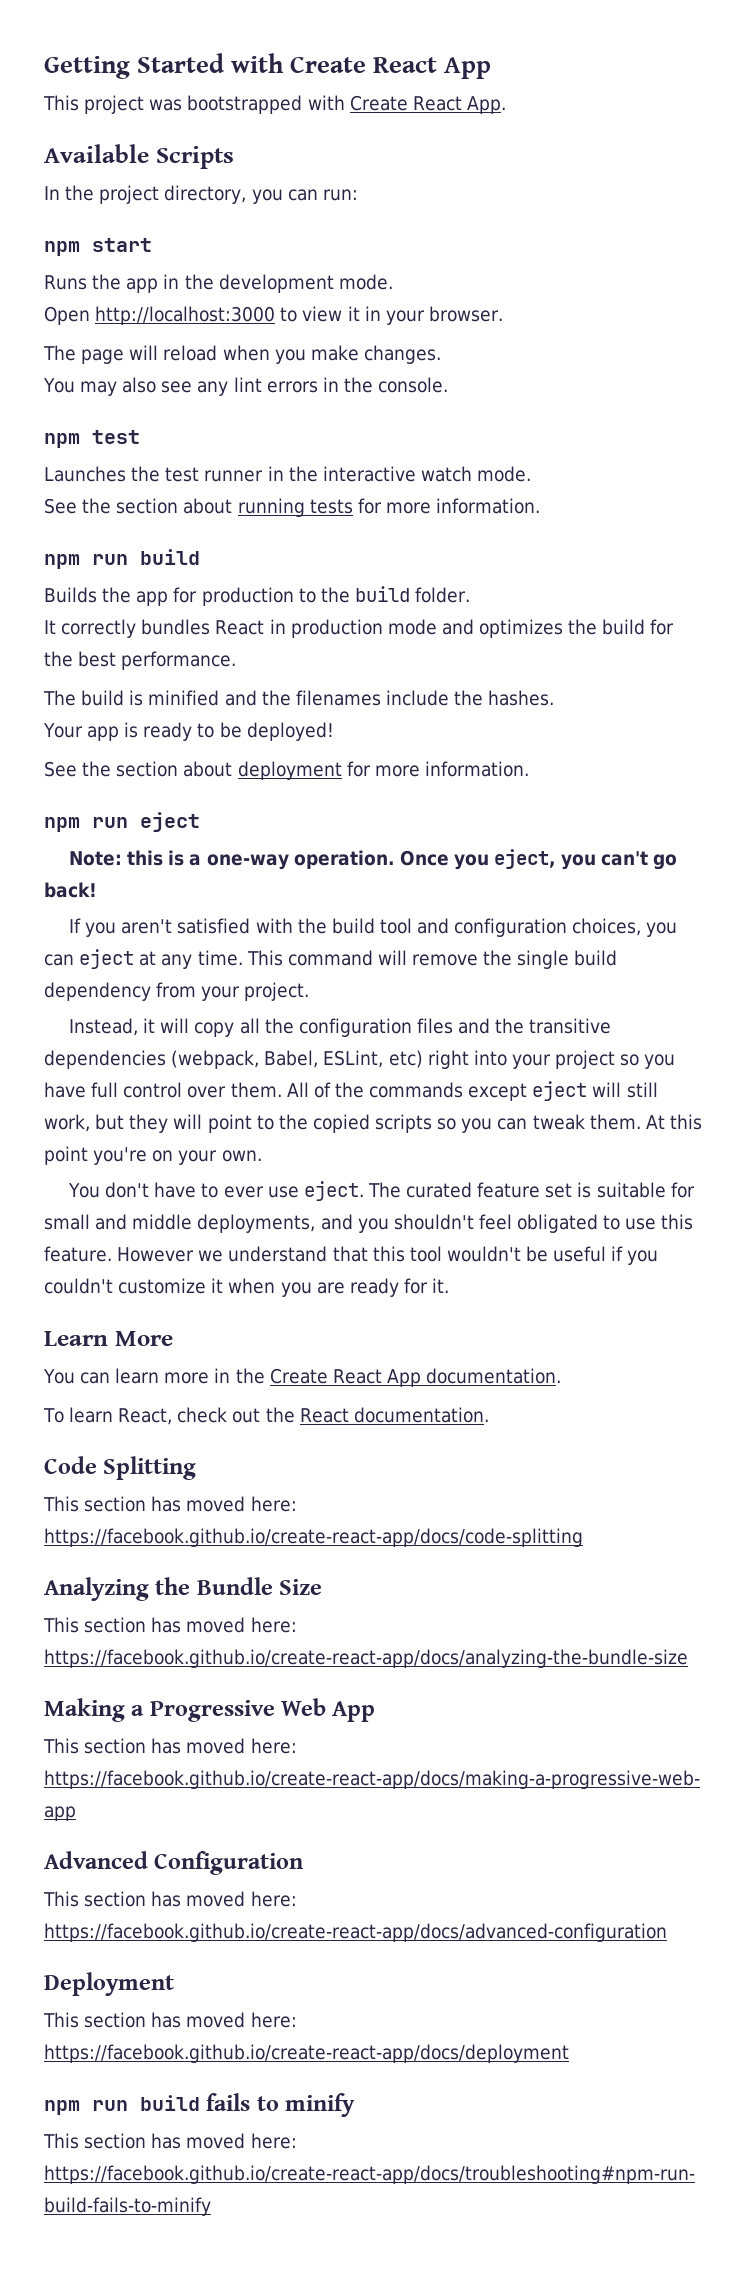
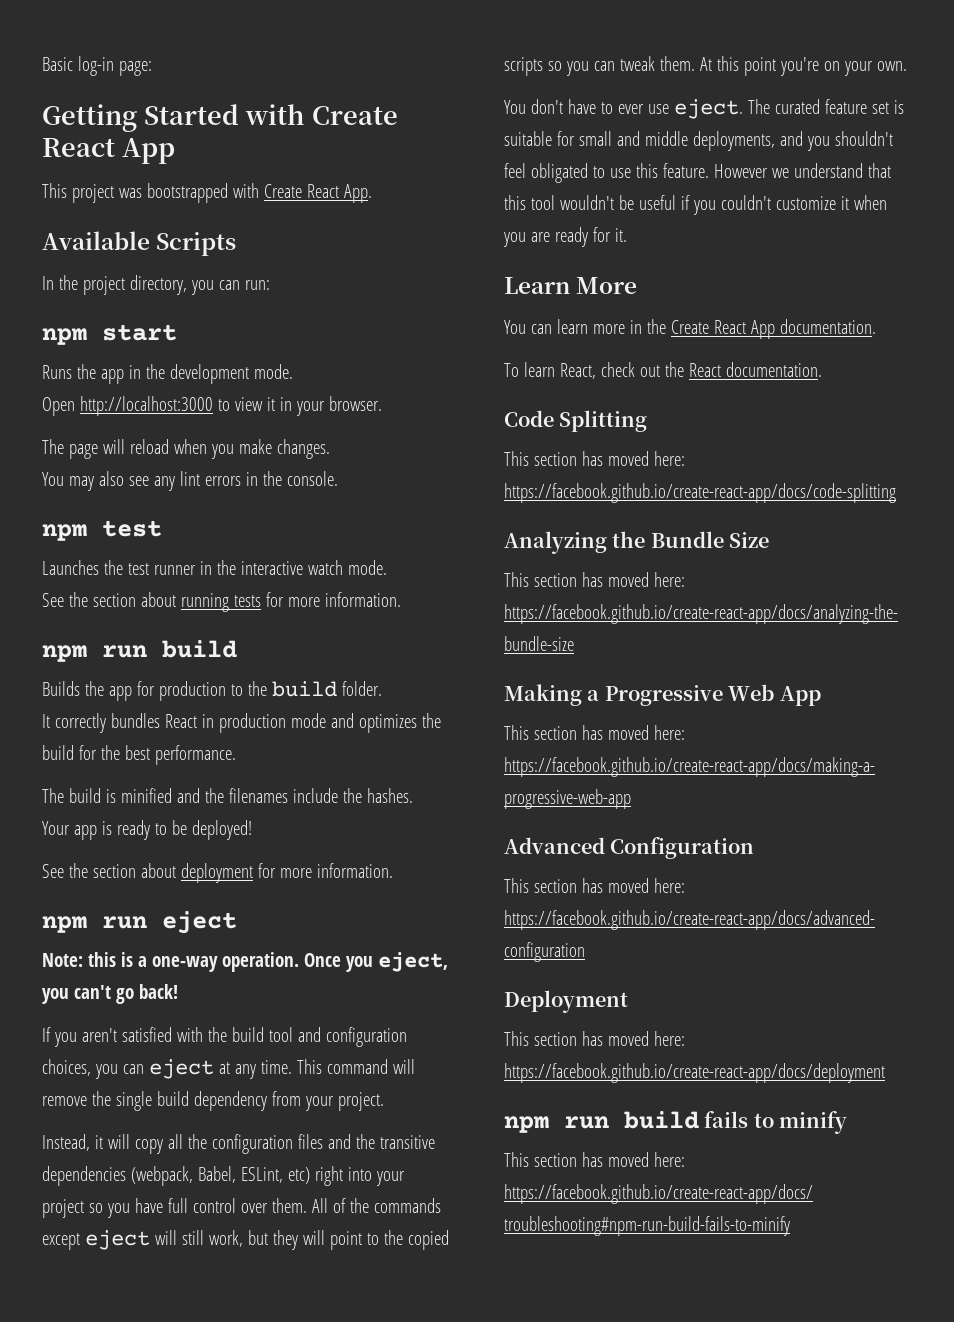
+ Basic log-in page:

